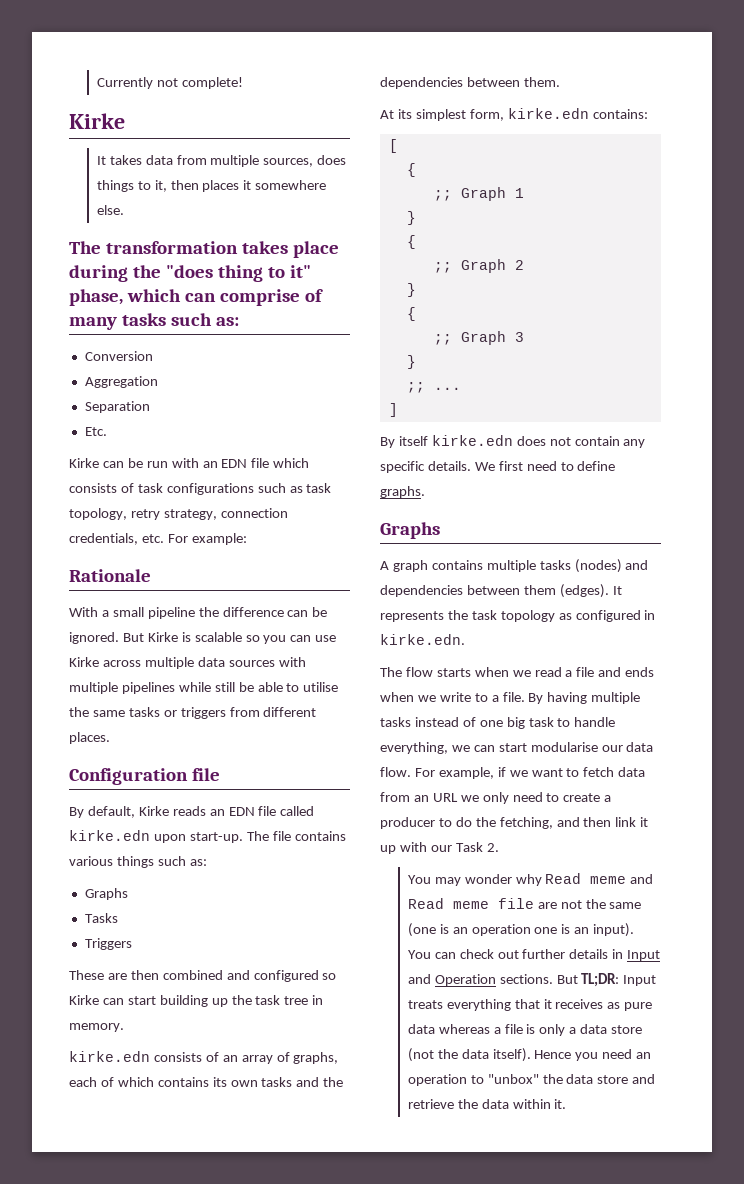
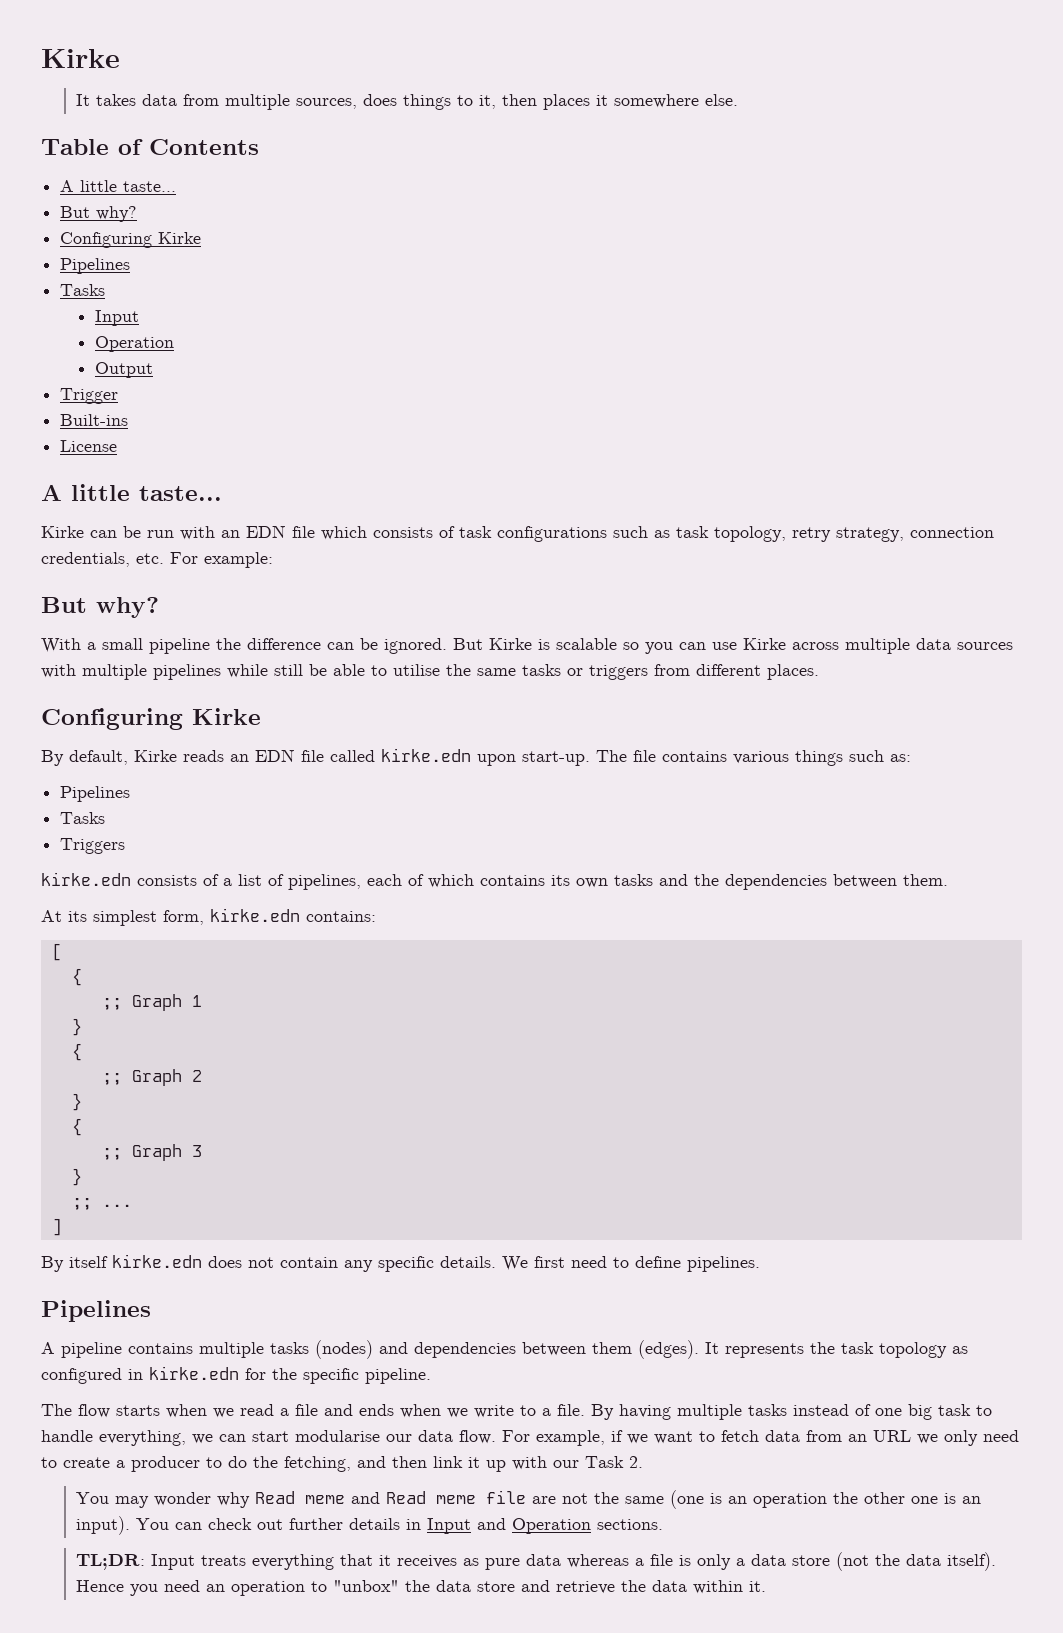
- Currently not complete!
- The transformation takes place during the "does thing to it" phase, which can comprise of many tasks such as:
- Conversion
- Aggregation
- Separation
- Etc.
+ Table of Contents
+ A little taste...
+ But why?
+ Configuring Kirke
+ Pipelines
+ Tasks
+ Input
+ Operation
+ Output
+ Trigger
+ Built-ins
+ License
+ A little taste...
  Kirke can be run with an EDN file which consists of task configurations such as task topology, retry strategy, connection credentials, etc. For example:
- Rationale
+ But why?
  But Kirke is scalable so you can use Kirke across multiple data sources with multiple pipelines while still be able to utilise the same tasks or triggers from different places.
- Configuration file
+ Configuring Kirke
  The file contains various things such as:
- Graphs
+ Pipelines
- These are then combined and configured so Kirke can start building up the task tree in memory.
- kirke.edn consists of an array of graphs, each of which contains its own tasks and the dependencies between them.
+ kirke.edn consists of a list of pipelines, each of which contains its own tasks and the dependencies between them.
- We first need to define graphs.
- Graphs
- A graph contains multiple tasks (nodes) and dependencies between them (edges).
+ We first need to define pipelines.
+ Pipelines
+ A pipeline contains multiple tasks (nodes) and dependencies between them (edges).
- It represents the task topology as configured in kirke.edn.
+ It represents the task topology as configured in kirke.edn for the specific pipeline.
- You may wonder why Read meme and Read meme file are not the same (one is an operation one is an input).
+ You may wonder why Read meme and Read meme file are not the same (one is an operation the other one is an input).
- You can check out further details in Input and Operation sections. But TL;DR: Input treats everything that it receives as pure data whereas a file is only a data store (not the data itself).
+ You can check out further details in Input and Operation sections.
+ TL;DR: Input treats everything that it receives as pure data whereas a file is only a data store (not the data itself).

